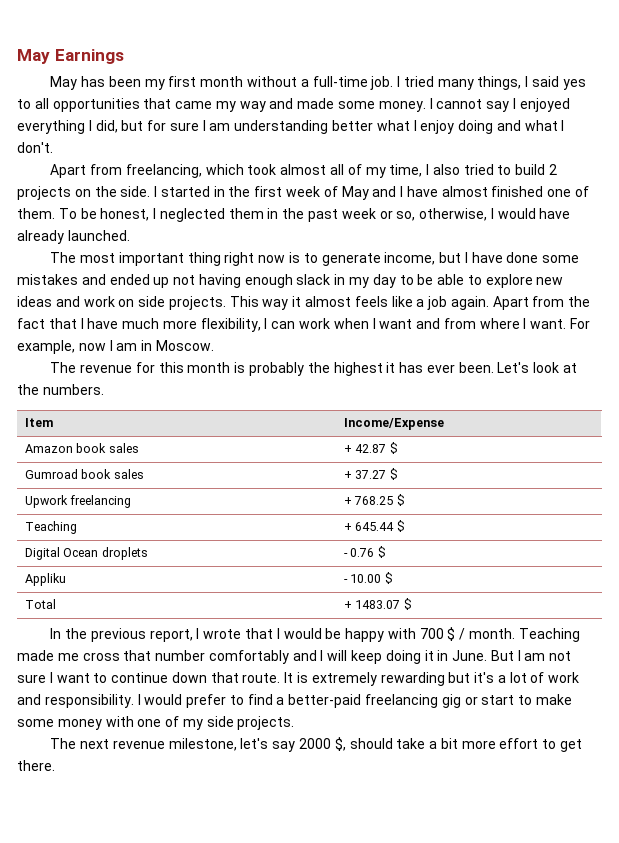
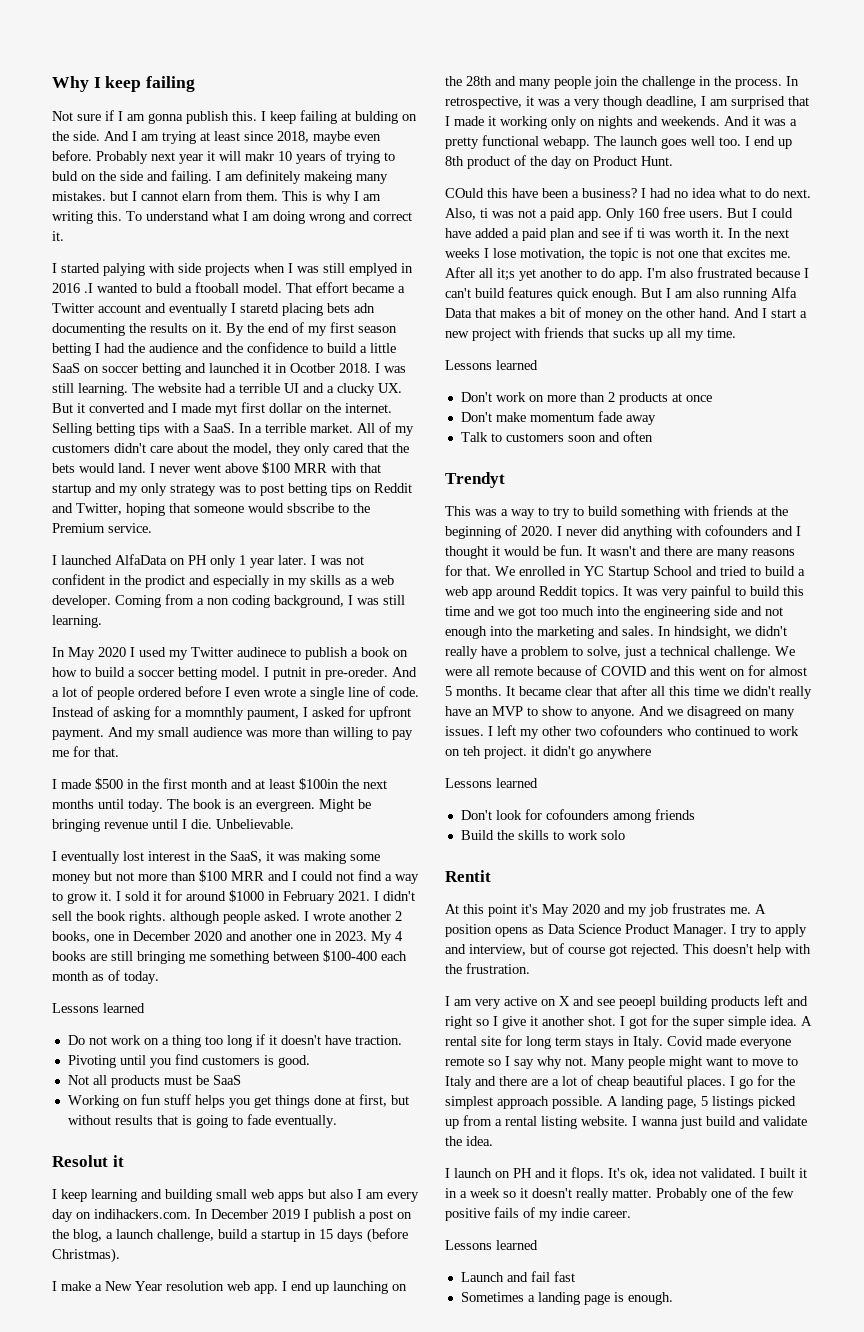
- May Earnings
- May has been my first month without a full-time job. I tried many things, I said yes to all opportunities that came my way and made some money. I cannot say I enjoyed everything I did, but for sure I am understanding better what I enjoy doing and what I don't.
- Apart from freelancing, which took almost all of my time, I also tried to build 2 projects on the side. I started in the first week of May and I have almost finished one of them. To be honest, I neglected them in the past week or so, otherwise, I would have already launched.
- The most important thing right now is to generate income, but I have done some mistakes and ended up not having enough slack in my day to be able to explore new ideas and work on side projects. This way it almost feels like a job again. Apart from the fact that I have much more flexibility, I can work when I want and from where I want. For example, now I am in Moscow.
- The revenue for this month is probably the highest it has ever been. Let's look at the numbers.
- Item | Income/Expense
- Amazon book sales | + 42.87 $
- Gumroad book sales | + 37.27 $
- Upwork freelancing | + 768.25 $
- Teaching | + 645.44 $
- Digital Ocean droplets | - 0.76 $
- Appliku | - 10.00 $
- Total | + 1483.07 $
- In the previous report, I wrote that I would be happy with 700 $ / month. Teaching made me cross that number comfortably and I will keep doing it in June. But I am not sure I want to continue down that route. It is extremely rewarding but it's a lot of work and responsibility. I would prefer to find a better-paid freelancing gig or start to make some money with one of my side projects.
- The next revenue milestone, let's say 2000 $, should take a bit more effort to get there.
+ Why I keep failing
+ Not sure if I am gonna publish this. I keep failing at bulding on the side. And I am trying at least since 2018, maybe even before. Probably next year it will makr 10 years of trying to buld on the side and failing. I am definitely makeing many mistakes. but I cannot elarn from them. This is why I am writing this. To understand what I am doing wrong and correct it.
+ I started palying with side projects when I was still emplyed in 2016 .I wanted to buld a ftooball model. That effort became a Twitter account and eventually I staretd placing bets adn documenting the results on it. By the end of my first season betting I had the audience and the confidence to build a little SaaS on soccer betting and launched it in Ocotber 2018. I was still learning. The website had a terrible UI and a clucky UX. But it converted and I made myt first dollar on the internet. Selling betting tips with a SaaS. In a terrible market. All of my customers didn't care about the model, they only cared that the bets would land. I never went above $100 MRR with that startup and my only strategy was to post betting tips on Reddit and Twitter, hoping that someone would sbscribe to the Premium service.
+ I launched AlfaData on PH only 1 year later. I was not confident in the prodict and especially in my skills as a web developer. Coming from a non coding background, I was still learning.
+ In May 2020 I used my Twitter audinece to publish a book on how to build a soccer betting model. I putnit in pre-oreder. And a lot of people ordered before I even wrote a single line of code. Instead of asking for a momnthly paument, I asked for upfront payment. And my small audience was more than willing to pay me for that.
+ I made $500 in the first month and at least $100in the next months until today. The book is an evergreen. Might be bringing revenue until I die. Unbelievable.
+ I eventually lost interest in the SaaS, it was making some money but not more than $100 MRR and I could not find a way to grow it. I sold it for around $1000 in February 2021. I didn't sell the book rights. although people asked. I wrote another 2 books, one in December 2020 and another one in 2023. My 4 books are still bringing me something between $100-400 each month as of today.
+ Lessons learned
+ Do not work on a thing too long if it doesn't have traction.
+ Pivoting until you find customers is good.
+ Not all products must be SaaS
+ Working on fun stuff helps you get things done at first, but without results that is going to fade eventually.
+ Resolut it
+ I keep learning and building small web apps but also I am every day on indihackers.com. In December 2019 I publish a post on the blog, a launch challenge, build a startup in 15 days (before Christmas).
+ I make a New Year resolution web app. I end up launching on the 28th and many people join the challenge in the process. In retrospective, it was a very though deadline, I am surprised that I made it working only on nights and weekends. And it was a pretty functional webapp. The launch goes well too. I end up 8th product of the day on Product Hunt.
+ COuld this have been a business? I had no idea what to do next. Also, ti was not a paid app. Only 160 free users. But I could have added a paid plan and see if ti was worth it. In the next weeks I lose motivation, the topic is not one that excites me. After all it;s yet another to do app. I'm also frustrated because I can't build features quick enough. But I am also running Alfa Data that makes a bit of money on the other hand. And I start a new project with friends that sucks up all my time.
+ Lessons learned
+ Don't work on more than 2 products at once
+ Don't make momentum fade away
+ Talk to customers soon and often
+ Trendyt
+ This was a way to try to build something with friends at the beginning of 2020. I never did anything with cofounders and I thought it would be fun. It wasn't and there are many reasons for that. We enrolled in YC Startup School and tried to build a web app around Reddit topics. It was very painful to build this time and we got too much into the engineering side and not enough into the marketing and sales. In hindsight, we didn't really have a problem to solve, just a technical challenge. We were all remote because of COVID and this went on for almost 5 months. It became clear that after all this time we didn't really have an MVP to show to anyone. And we disagreed on many issues. I left my other two cofounders who continued to work on teh project. it didn't go anywhere
+ Lessons learned
+ Don't look for cofounders among friends
+ Build the skills to work solo
+ Rentit
+ At this point it's May 2020 and my job frustrates me. A position opens as Data Science Product Manager. I try to apply and interview, but of course got rejected. This doesn't help with the frustration.
+ I am very active on X and see peoepl building products left and right so I give it another shot. I got for the super simple idea. A rental site for long term stays in Italy. Covid made everyone remote so I say why not. Many people might want to move to Italy and there are a lot of cheap beautiful places. I go for the simplest approach possible. A landing page, 5 listings picked up from a rental listing website. I wanna just build and validate the idea.
+ I launch on PH and it flops. It's ok, idea not validated. I built it in a week so it doesn't really matter. Probably one of the few positive fails of my indie career.
+ Lessons learned
+ Launch and fail fast
+ Sometimes a landing page is enough.

